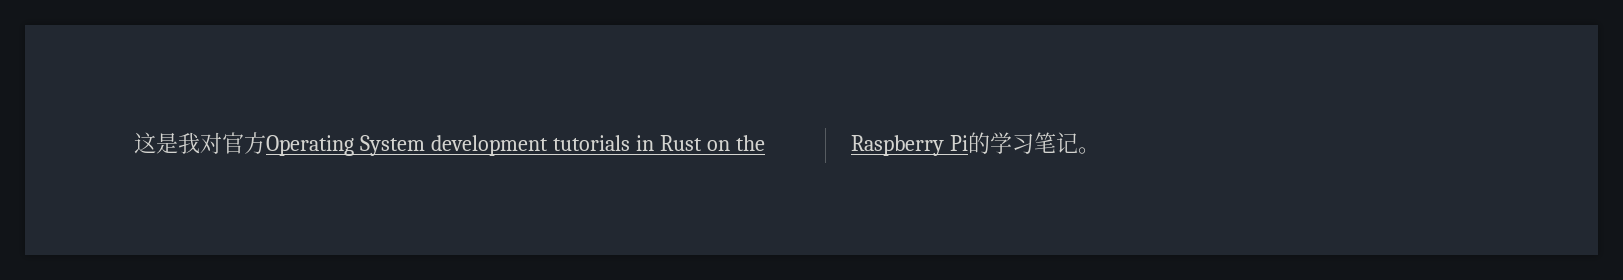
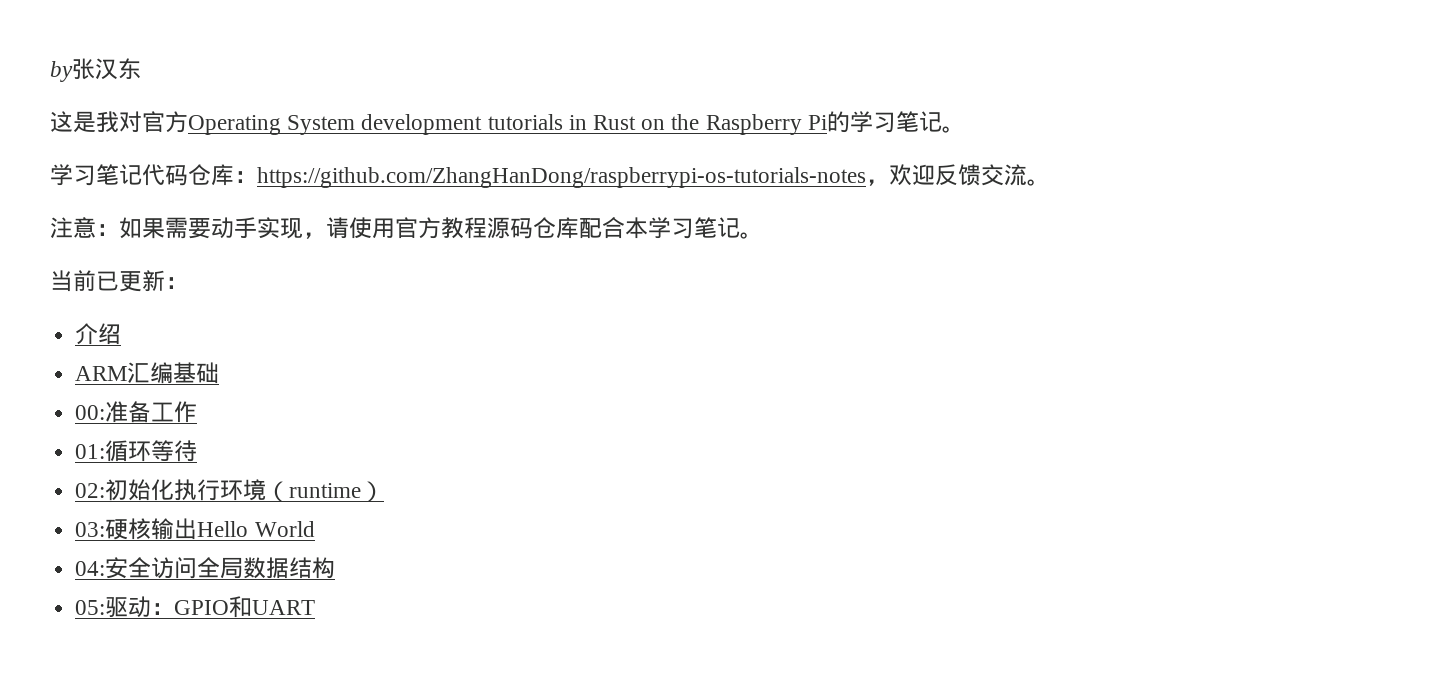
+ by张汉东
+ 学习笔记代码仓库：https://github.com/ZhangHanDong/raspberrypi-os-tutorials-notes，欢迎反馈交流。
+ 注意：如果需要动手实现，请使用官方教程源码仓库配合本学习笔记。
+ 当前已更新：
+ 介绍
+ ARM汇编基础
+ 00:准备工作
+ 01:循环等待
+ 02:初始化执行环境（runtime）
+ 03:硬核输出Hello World
+ 04:安全访问全局数据结构
+ 05:驱动：GPIO和UART

